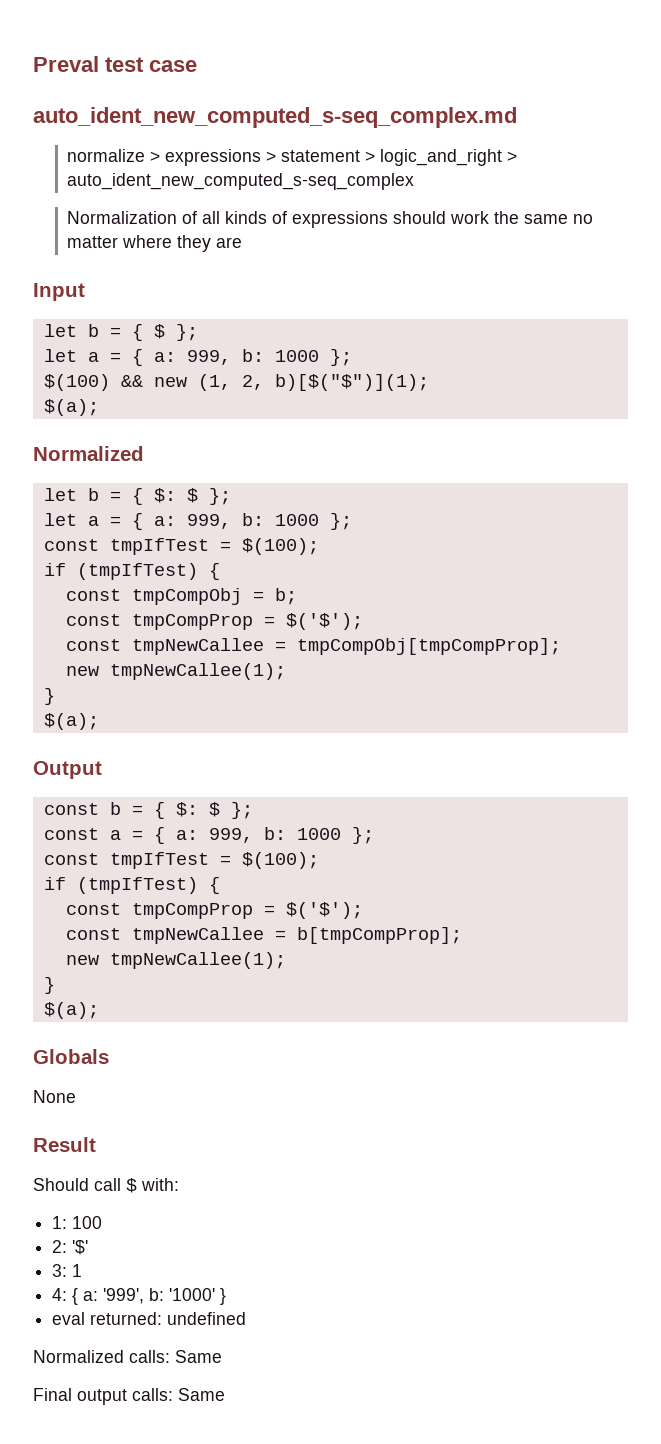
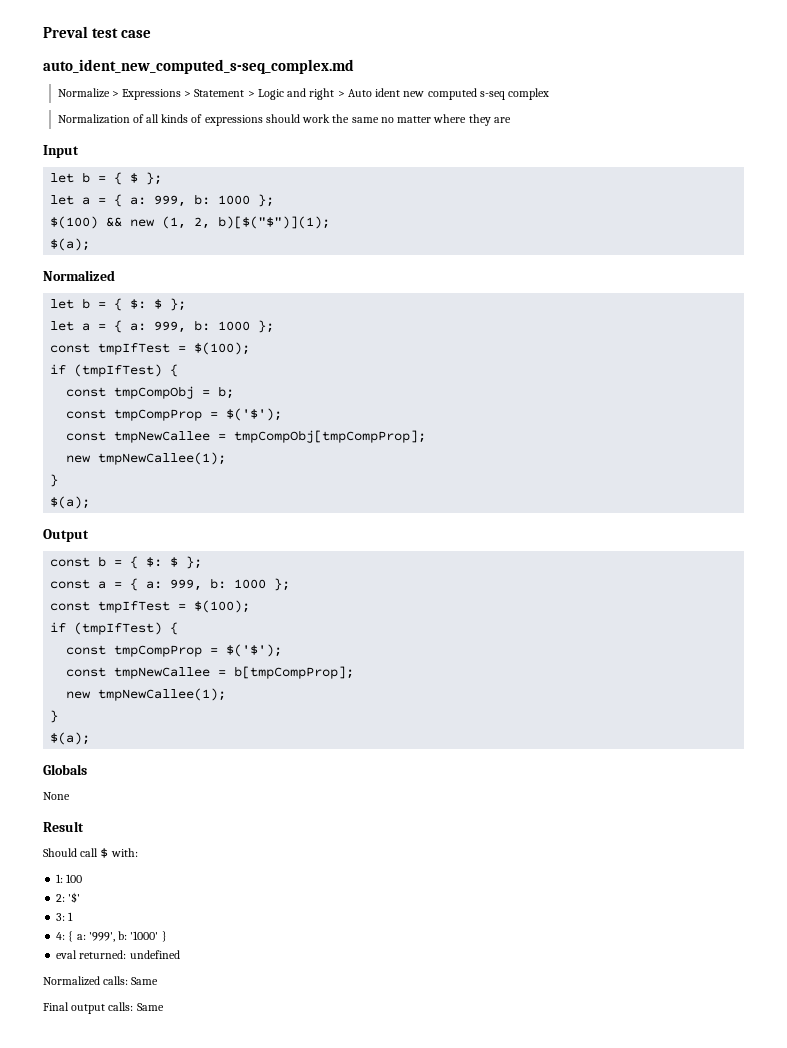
- normalize > expressions > statement > logic_and_right > auto_ident_new_computed_s-seq_complex
+ Normalize > Expressions > Statement > Logic and right > Auto ident new computed s-seq complex

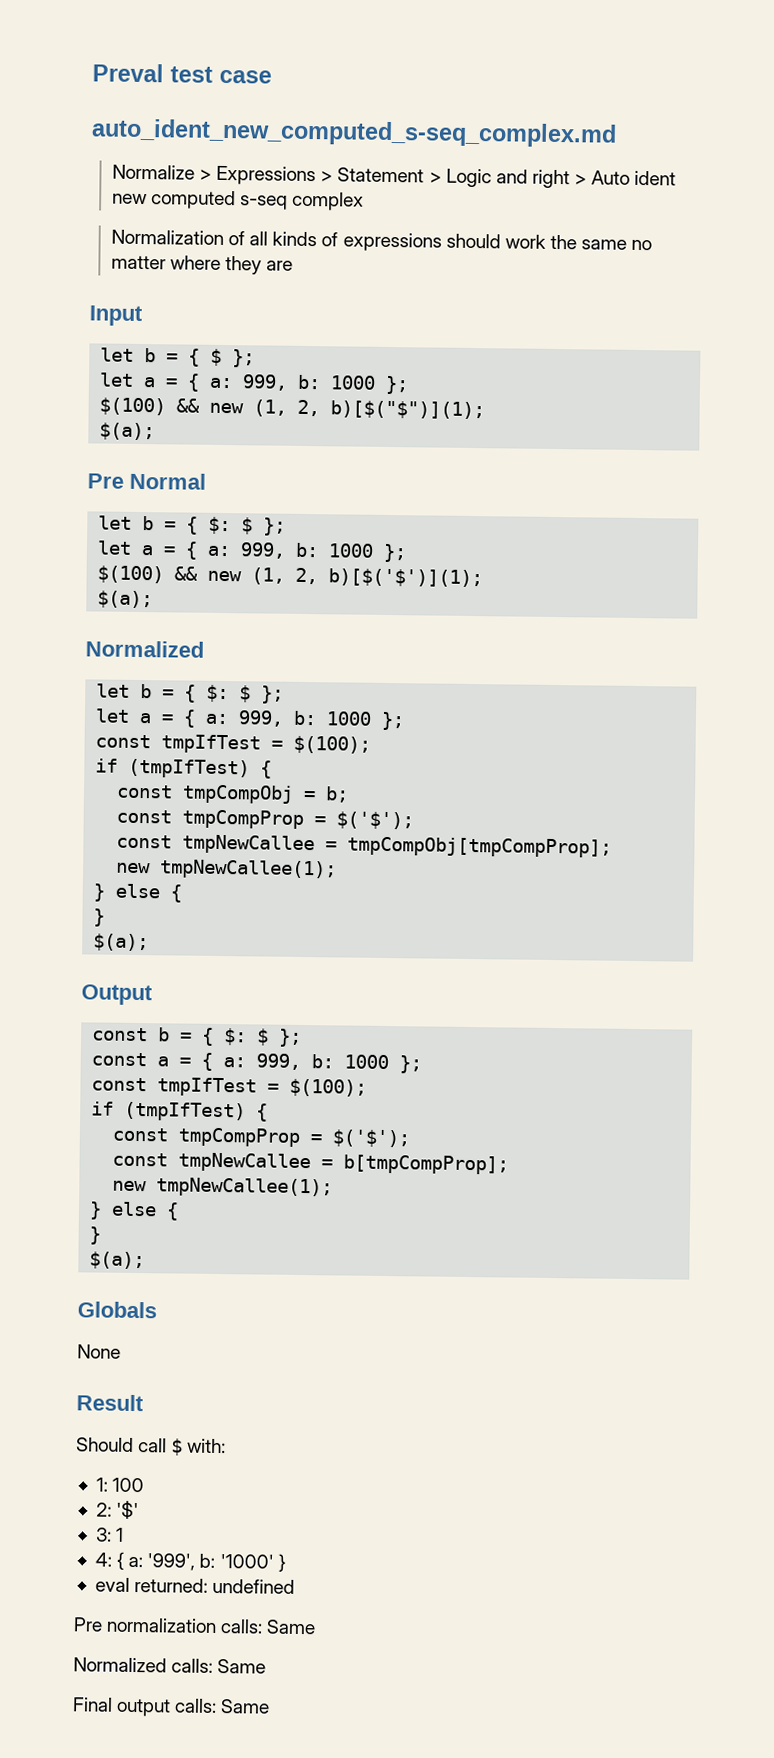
+ Pre Normal
+ let b = { $: $ };
+ let a = { a: 999, b: 1000 };
+ $(100) && new (1, 2, b)[$('$')](1);
+ $(a);
  const tmpNewCallee = tmpCompObj[tmpCompProp];
  new tmpNewCallee(1);
+ } else {
  const tmpNewCallee = b[tmpCompProp];
  new tmpNewCallee(1);
+ } else {
+ Pre normalization calls: Same

